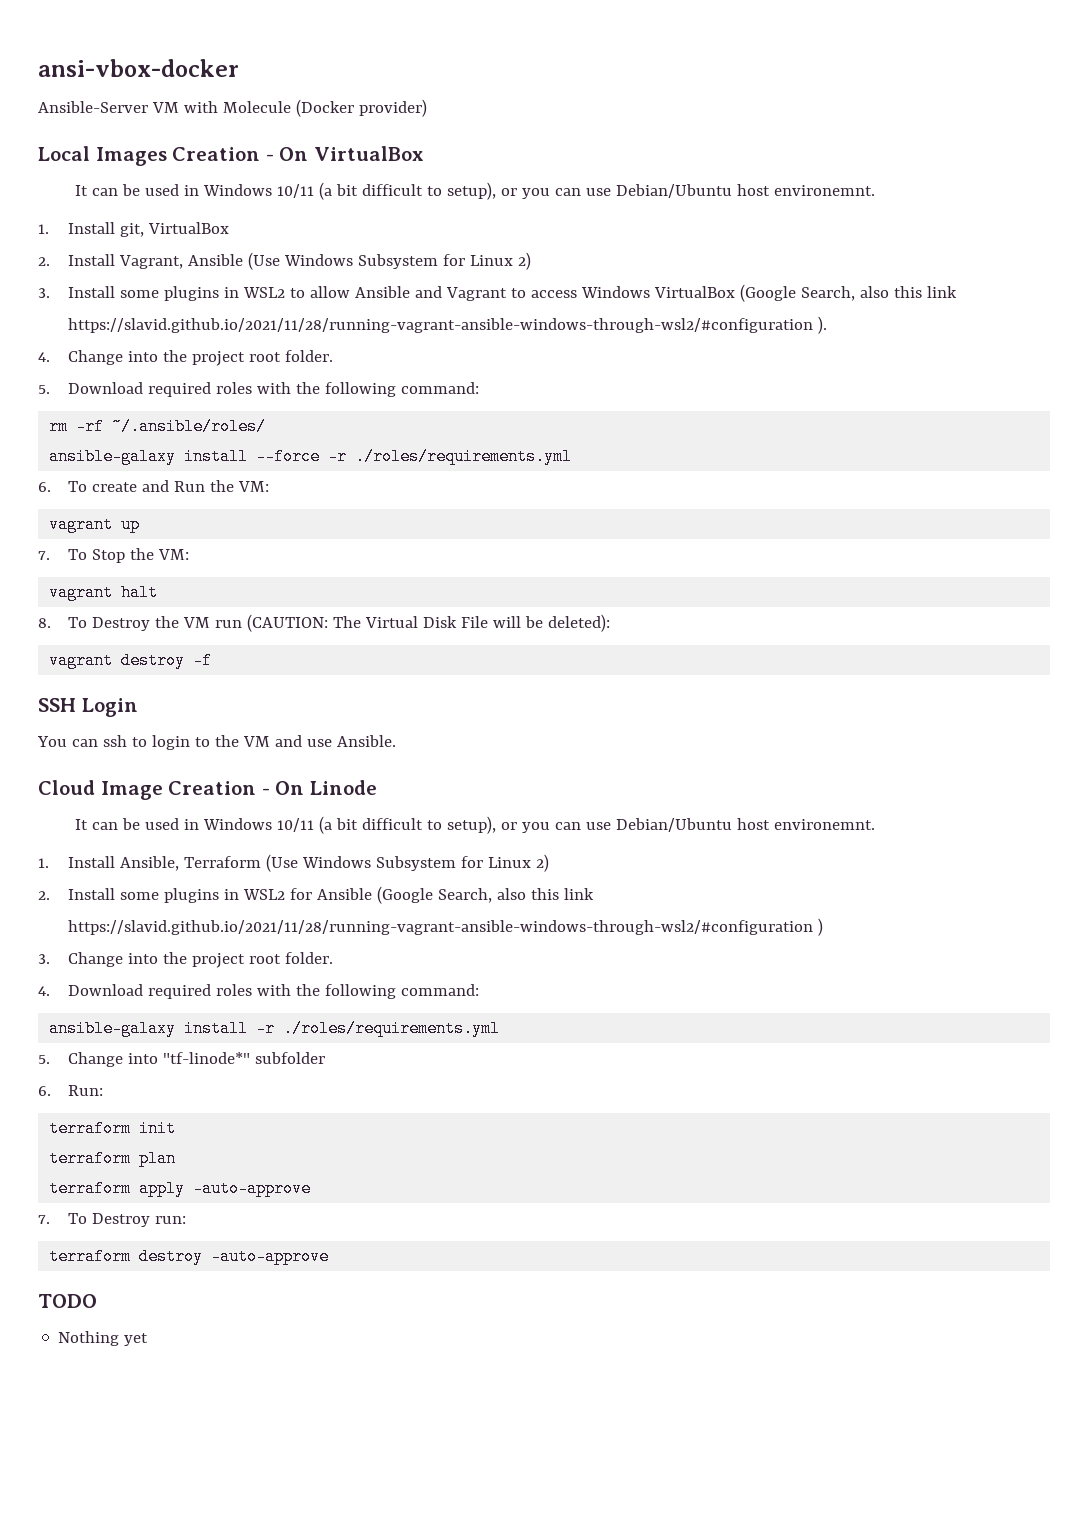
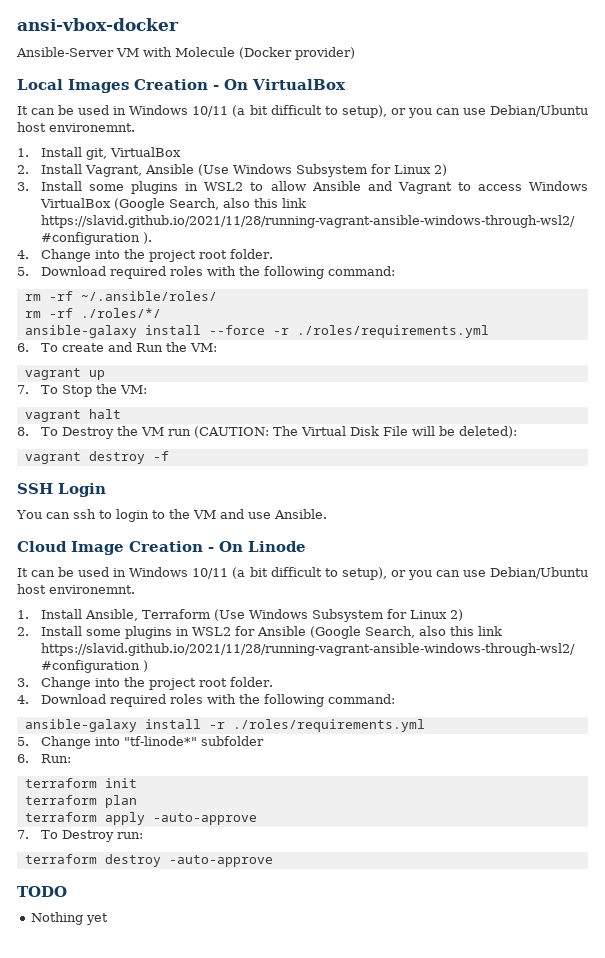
+ rm -rf ./roles/*/

